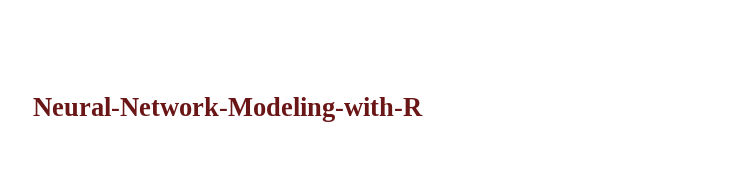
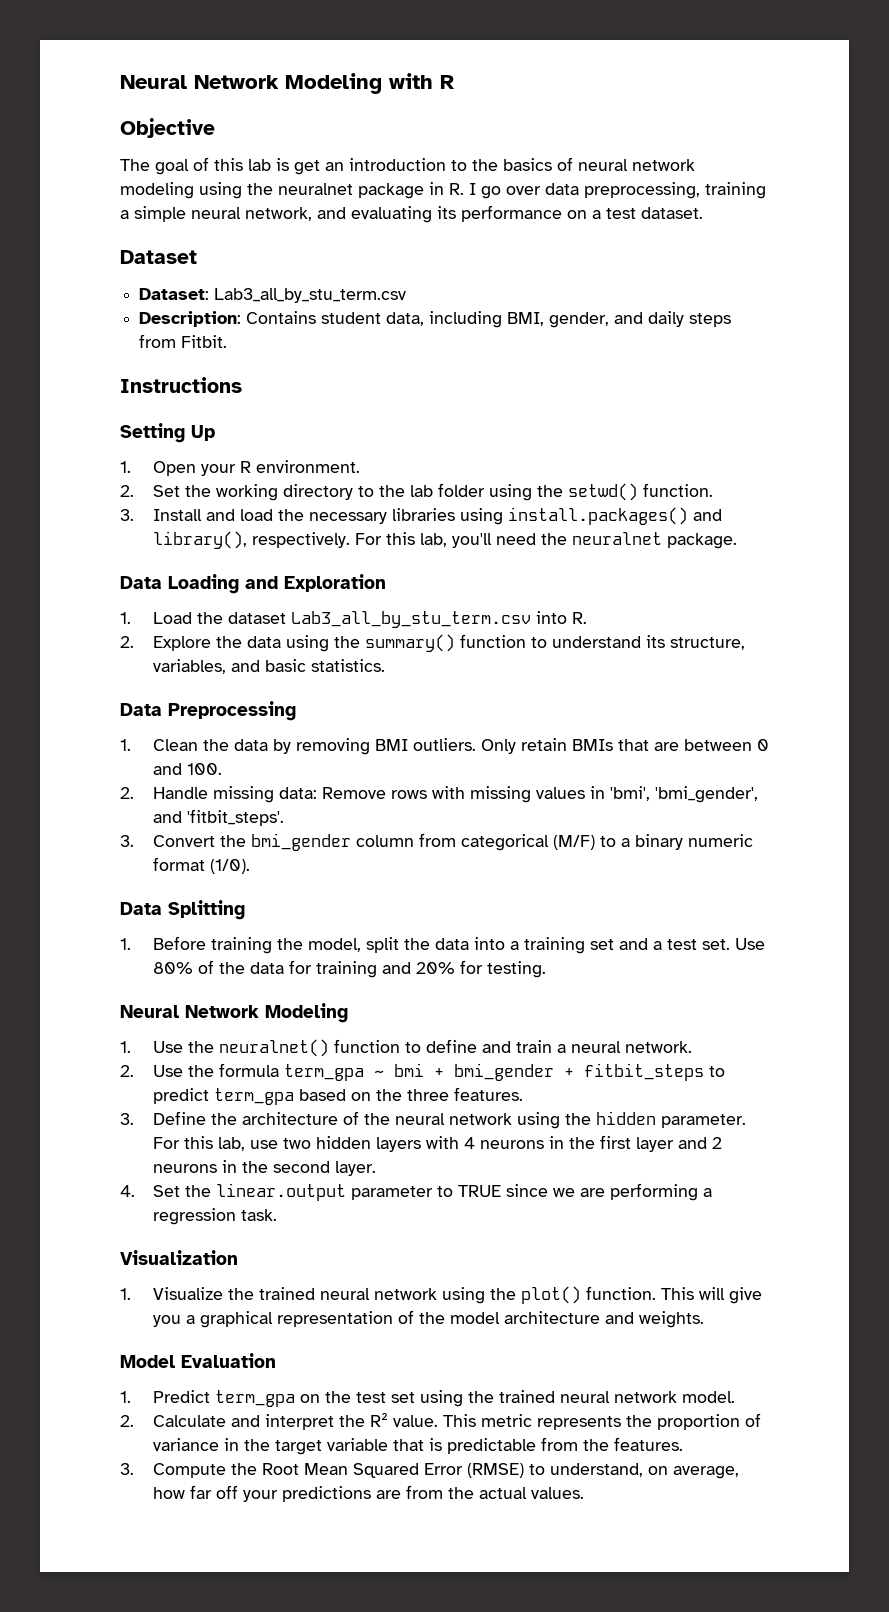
- Neural-Network-Modeling-with-R
+ Neural Network Modeling with R
+ Objective
+ The goal of this lab is get an introduction to the basics of neural network modeling using the neuralnet package in R. I go over data preprocessing, training a simple neural network, and evaluating its performance on a test dataset.
+ Dataset
+ Dataset: Lab3_all_by_stu_term.csv
+ Description: Contains student data, including BMI, gender, and daily steps from Fitbit.
+ Instructions
+ Setting Up
+ 1. Open your R environment.
+ 2. Set the working directory to the lab folder using the setwd() function.
+ 3. Install and load the necessary libraries using install.packages() and library(), respectively. For this lab, you'll need the neuralnet package.
+ Data Loading and Exploration
+ 1. Load the dataset Lab3_all_by_stu_term.csv into R.
+ 2. Explore the data using the summary() function to understand its structure, variables, and basic statistics.
+ Data Preprocessing
+ 1. Clean the data by removing BMI outliers. Only retain BMIs that are between 0 and 100.
+ 2. Handle missing data: Remove rows with missing values in 'bmi', 'bmi_gender', and 'fitbit_steps'.
+ 3. Convert the bmi_gender column from categorical (M/F) to a binary numeric format (1/0).
+ Data Splitting
+ 1. Before training the model, split the data into a training set and a test set. Use 80% of the data for training and 20% for testing.
+ Neural Network Modeling
+ 1. Use the neuralnet() function to define and train a neural network.
+ 2. Use the formula term_gpa ~ bmi + bmi_gender + fitbit_steps to predict term_gpa based on the three features.
+ 3. Define the architecture of the neural network using the hidden parameter. For this lab, use two hidden layers with 4 neurons in the first layer and 2 neurons in the second layer.
+ 4. Set the linear.output parameter to TRUE since we are performing a regression task.
+ Visualization
+ 1. Visualize the trained neural network using the plot() function. This will give you a graphical representation of the model architecture and weights.
+ Model Evaluation
+ 1. Predict term_gpa on the test set using the trained neural network model.
+ 2. Calculate and interpret the R² value. This metric represents the proportion of variance in the target variable that is predictable from the features.
+ 3. Compute the Root Mean Squared Error (RMSE) to understand, on average, how far off your predictions are from the actual values.

